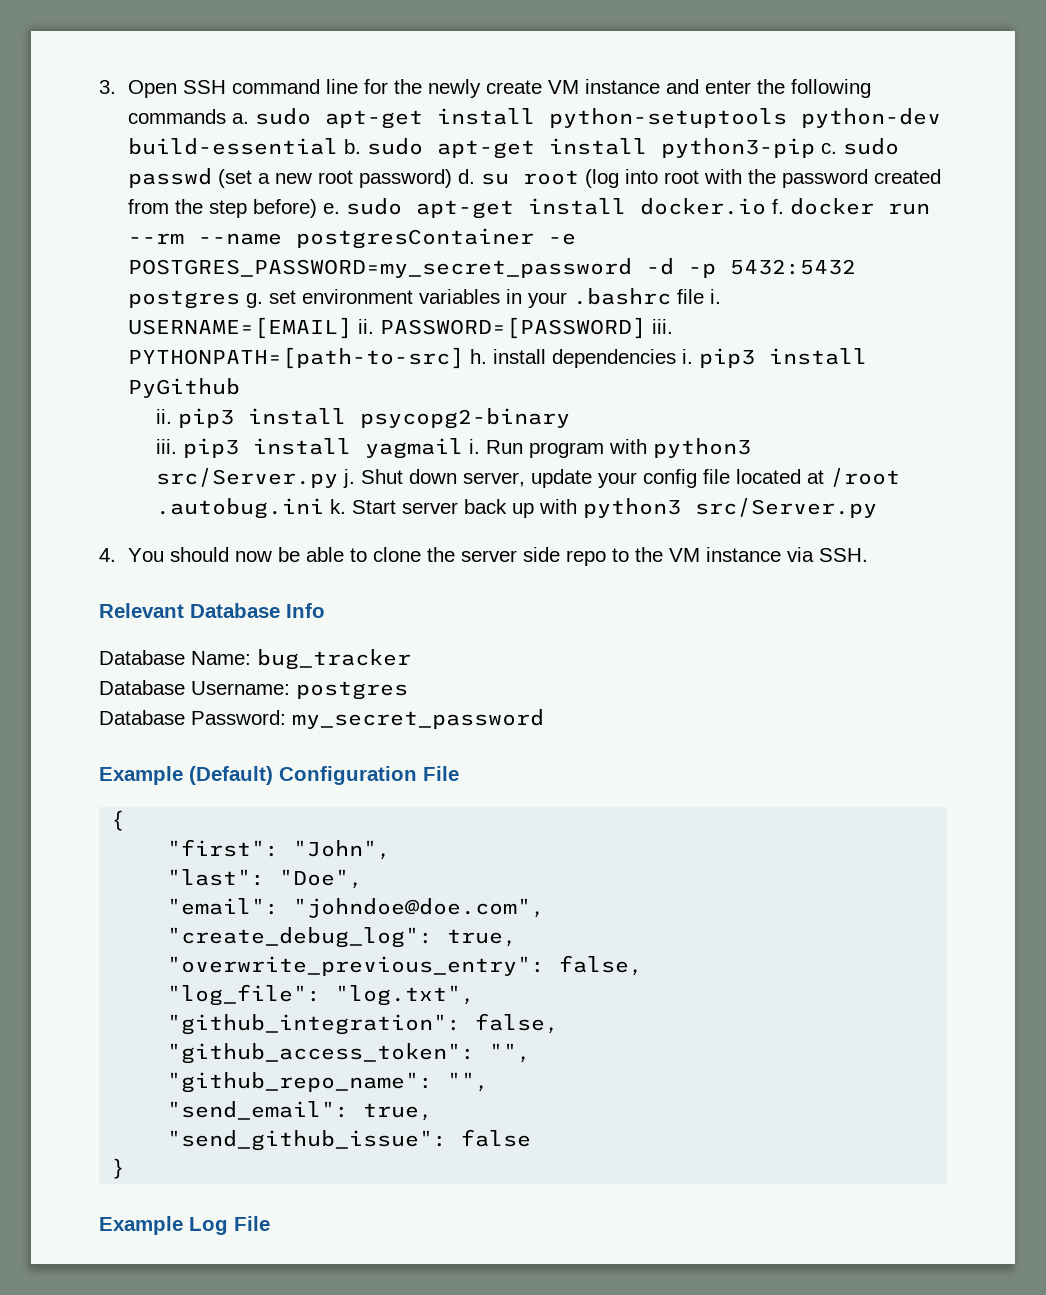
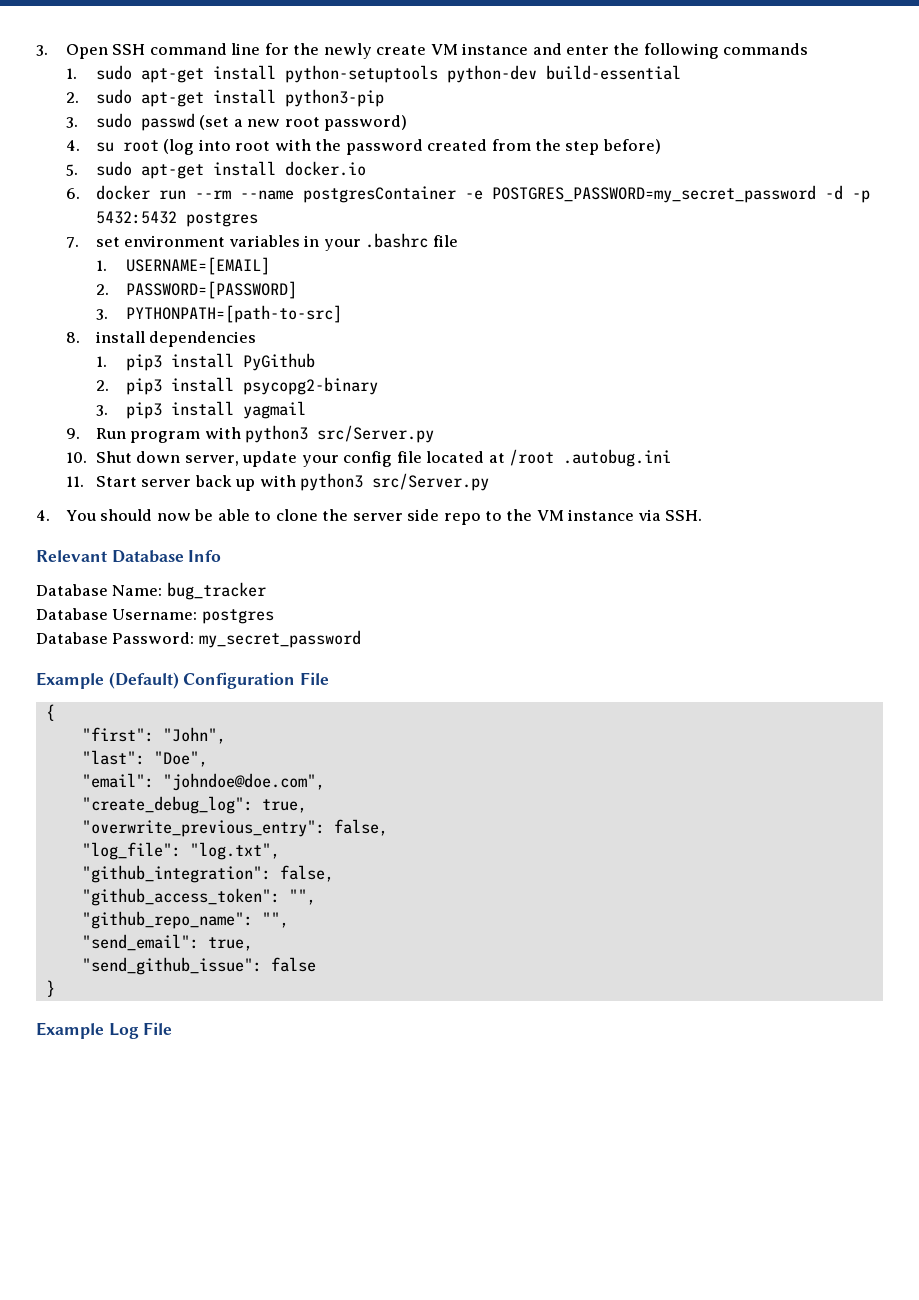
- 3. Open SSH command line for the newly create VM instance and enter the following commands a. sudo apt-get install python-setuptools python-dev build-essential b. sudo apt-get install python3-pip c. sudo passwd (set a new root password) d. su root (log into root with the password created from the step before) e. sudo apt-get install docker.io f. docker run --rm --name postgresContainer -e POSTGRES_PASSWORD=my_secret_password -d -p 5432:5432 postgres g. set environment variables in your .bashrc file i. USERNAME=[EMAIL] ii. PASSWORD=[PASSWORD] iii. PYTHONPATH=[path-to-src] h. install dependencies i. pip3 install PyGithub
+ 3. Open SSH command line for the newly create VM instance and enter the following commands
+ 1. sudo apt-get install python-setuptools python-dev build-essential
+ 2. sudo apt-get install python3-pip
+ 3. sudo passwd (set a new root password)
+ 4. su root (log into root with the password created from the step before)
+ 5. sudo apt-get install docker.io
+ 6. docker run --rm --name postgresContainer -e POSTGRES_PASSWORD=my_secret_password -d -p 5432:5432 postgres
+ 7. set environment variables in your .bashrc file
+ 1. USERNAME=[EMAIL]
+ 2. PASSWORD=[PASSWORD]
+ 3. PYTHONPATH=[path-to-src]
+ 8. install dependencies
+ 1. pip3 install PyGithub
- ii. pip3 install psycopg2-binary
+ 2. pip3 install psycopg2-binary
- iii. pip3 install yagmail i. Run program with python3 src/Server.py j. Shut down server, update your config file located at /root .autobug.ini k. Start server back up with python3 src/Server.py
+ 3. pip3 install yagmail
+ 9. Run program with python3 src/Server.py
+ 10. Shut down server, update your config file located at /root .autobug.ini
+ 11. Start server back up with python3 src/Server.py

